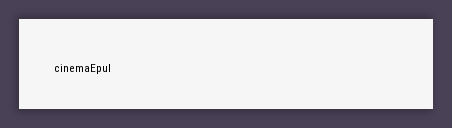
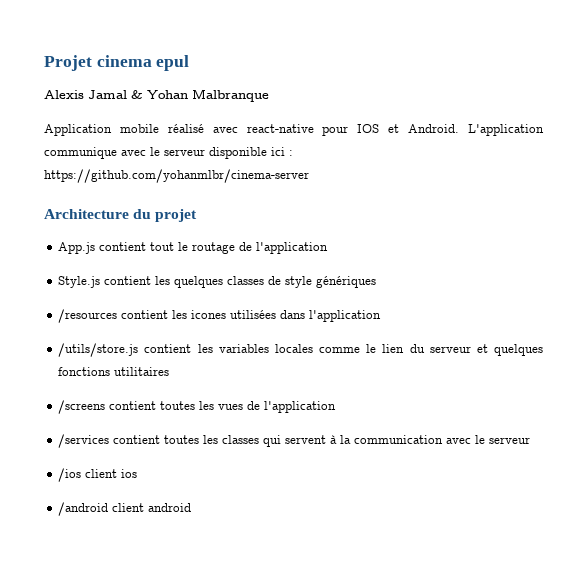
- cinemaEpul
+ Projet cinema epul
+ Alexis Jamal & Yohan Malbranque
+ Application mobile réalisé avec react-native pour IOS et Android. L'application communique avec le serveur disponible ici : https://github.com/yohanmlbr/cinema-server
+ Architecture du projet
+ App.js contient tout le routage de l'application
+ Style.js contient les quelques classes de style génériques
+ /resources contient les icones utilisées dans l'application
+ /utils/store.js contient les variables locales comme le lien du serveur et quelques fonctions utilitaires
+ /screens contient toutes les vues de l'application
+ /services contient toutes les classes qui servent à la communication avec le serveur
+ /ios client ios
+ /android client android

